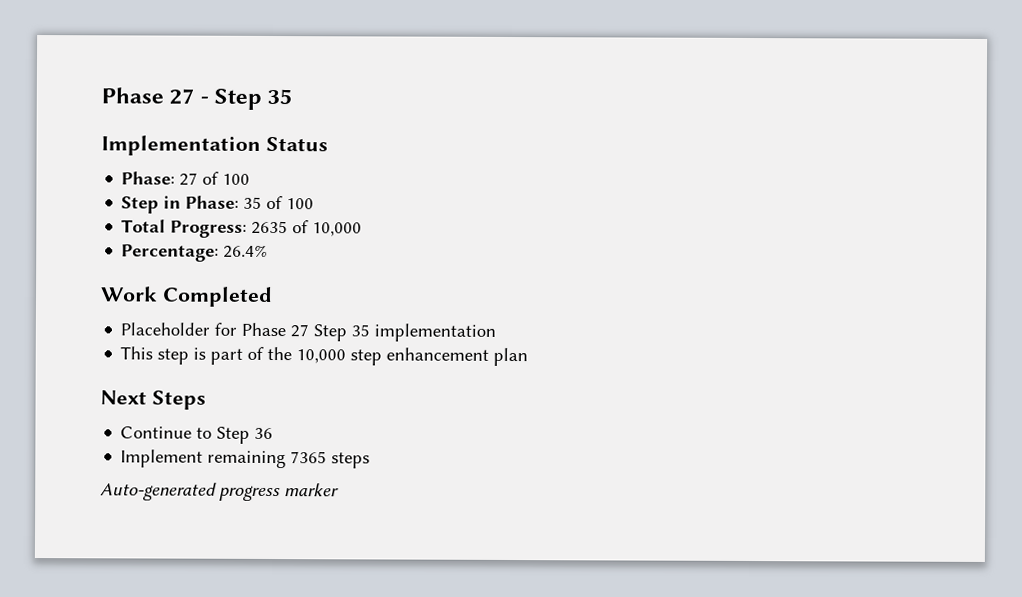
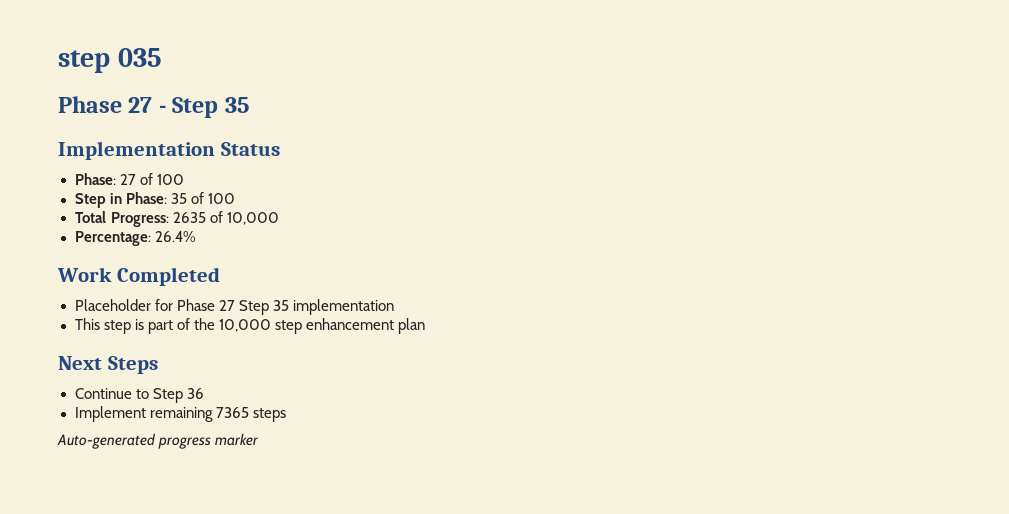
+ step 035

